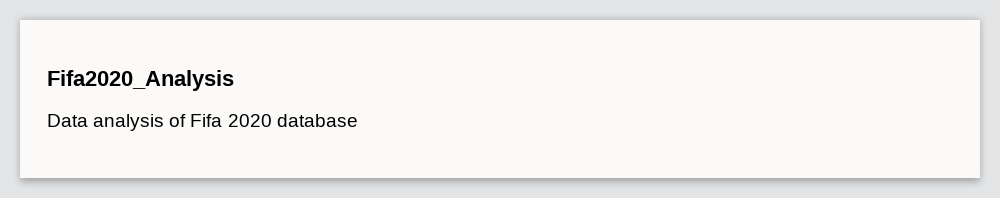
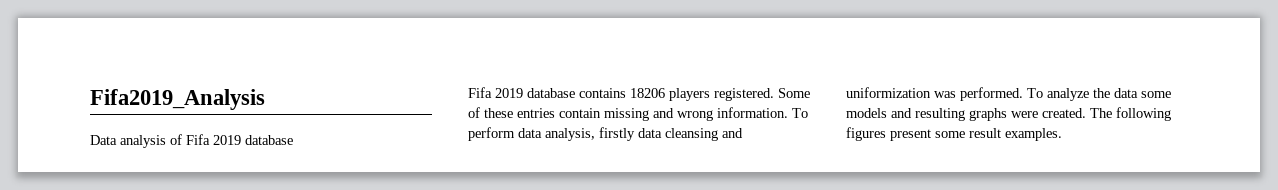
- Fifa2020_Analysis
+ Fifa2019_Analysis
- Data analysis of Fifa 2020 database
+ Data analysis of Fifa 2019 database
+ Fifa 2019 database contains 18206 players registered. Some of these entries contain missing and wrong information. To perform data analysis, firstly data cleansing and uniformization was performed. To analyze the data some models and resulting graphs were created. The following figures present some result examples.

